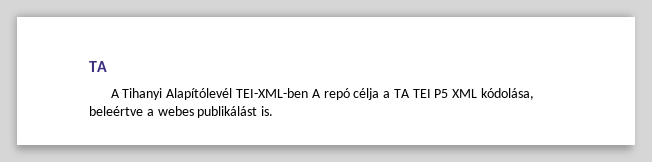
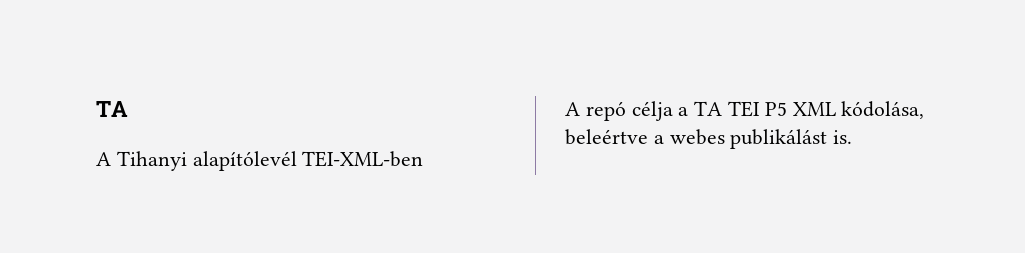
- A Tihanyi Alapítólevél TEI-XML-ben A repó célja a TA TEI P5 XML kódolása, beleértve a webes publikálást is.
+ A Tihanyi alapítólevél TEI-XML-ben
+ A repó célja a TA TEI P5 XML kódolása, beleértve a webes publikálást is.

